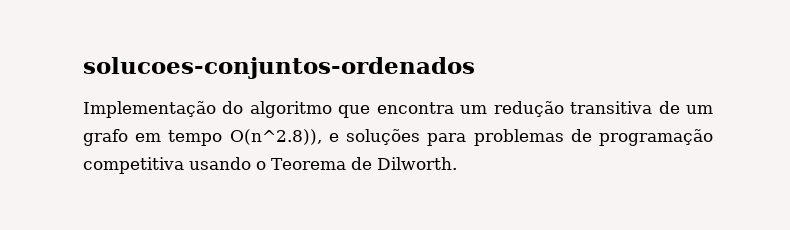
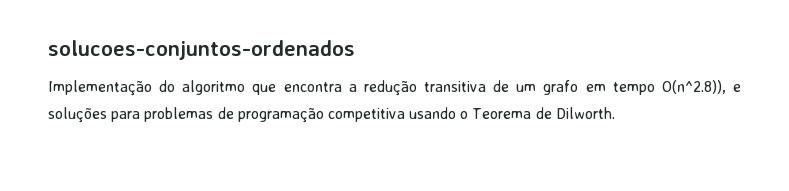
- Implementação do algoritmo que encontra um redução transitiva de um grafo em tempo O(n^2.8)), e soluções para problemas de programação competitiva usando o Teorema de Dilworth.
+ Implementação do algoritmo que encontra a redução transitiva de um grafo em tempo O(n^2.8)), e soluções para problemas de programação competitiva usando o Teorema de Dilworth.

